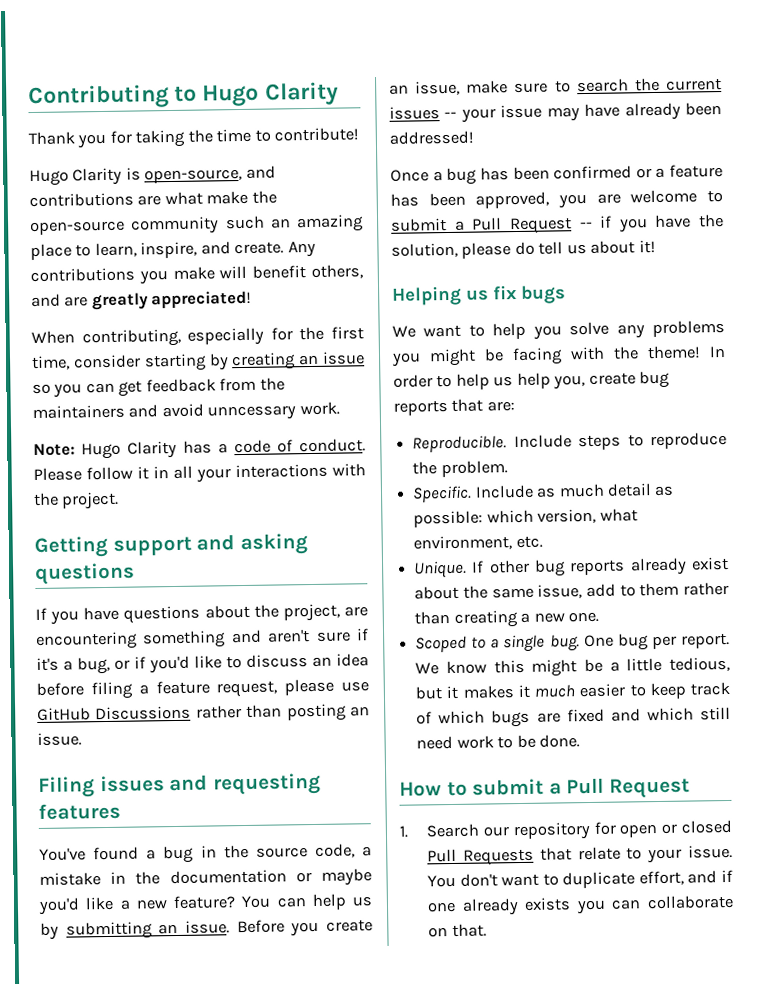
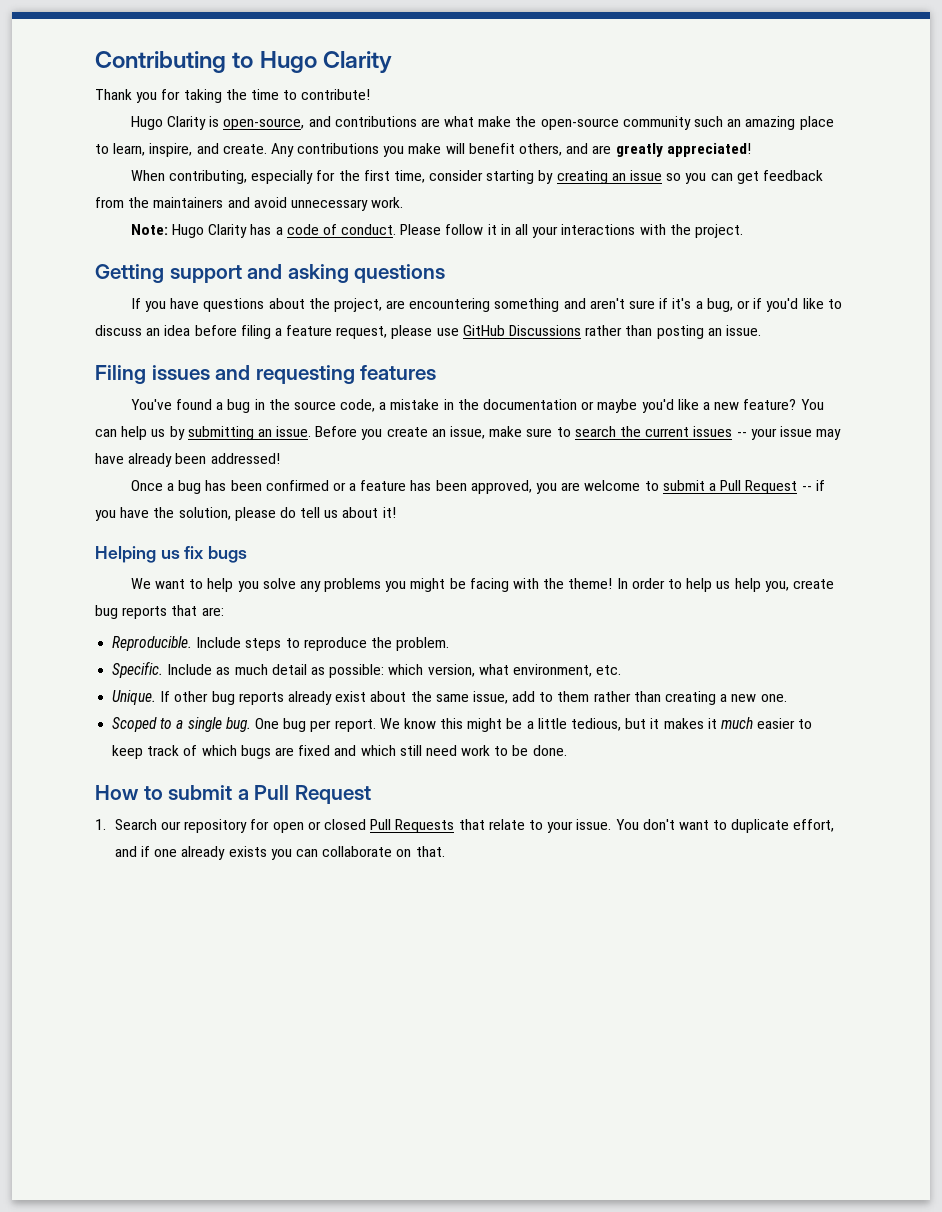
- When contributing, especially for the first time, consider starting by creating an issue so you can get feedback from the maintainers and avoid unncessary work.
+ When contributing, especially for the first time, consider starting by creating an issue so you can get feedback from the maintainers and avoid unnecessary work.

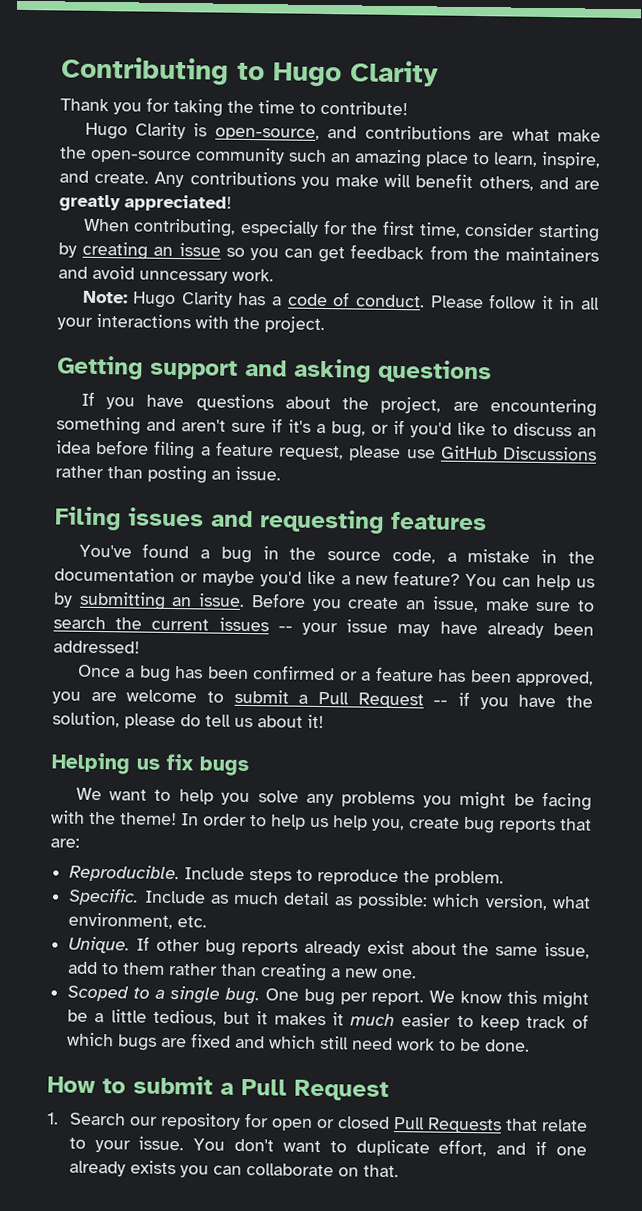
- When contributing, especially for the first time, consider starting by creating an issue so you can get feedback from the maintainers and avoid unnecessary work.
+ When contributing, especially for the first time, consider starting by creating an issue so you can get feedback from the maintainers and avoid unncessary work.

